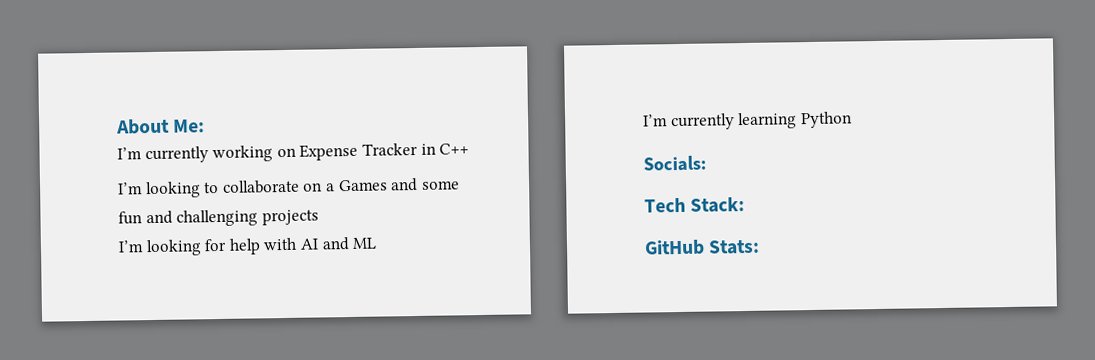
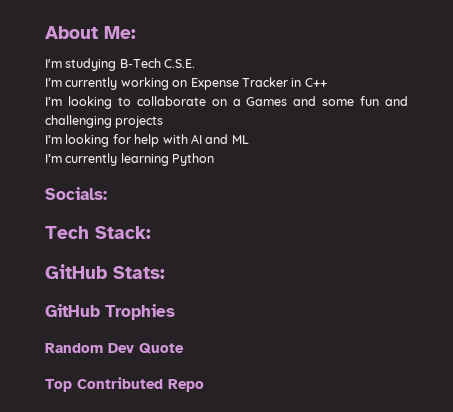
+ I'm studying B-Tech C.S.E.
+ GitHub Trophies
+ Random Dev Quote
+ Top Contributed Repo

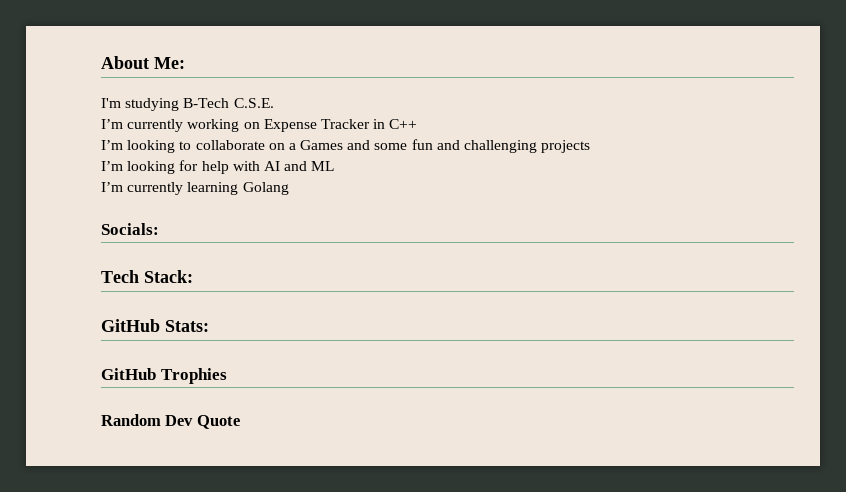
- I’m currently learning Python
+ I’m currently learning Golang
- Top Contributed Repo

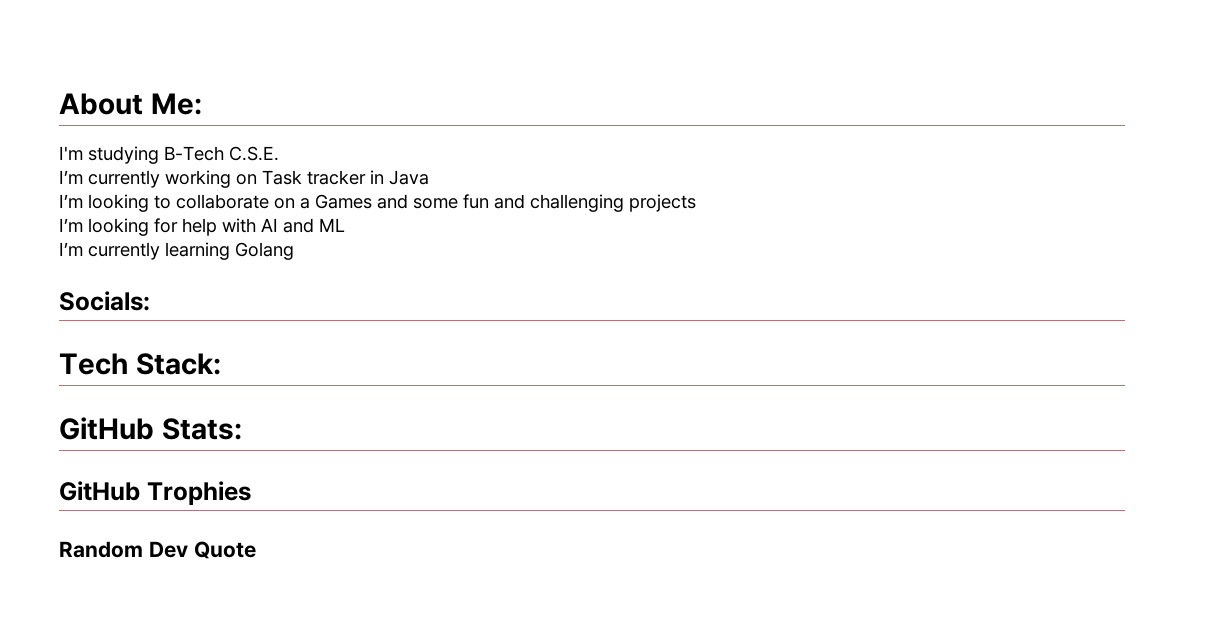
- I’m currently working on Expense Tracker in C++
+ I’m currently working on Task tracker in Java

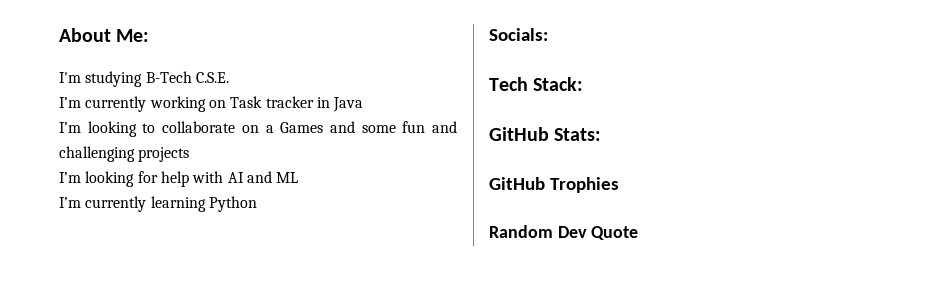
- I’m currently learning Golang
+ I’m currently learning Python

